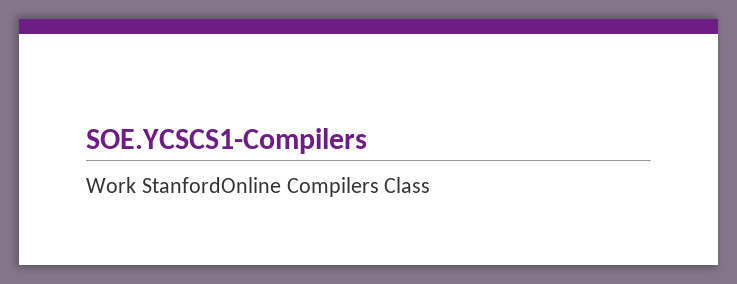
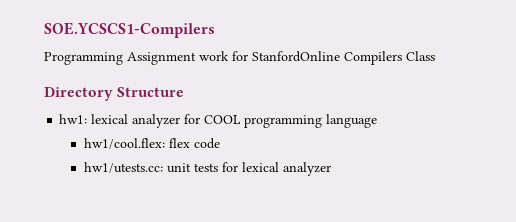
- Work StanfordOnline Compilers Class
+ Programming Assignment work for StanfordOnline Compilers Class
+ Directory Structure
+ hw1: lexical analyzer for COOL programming language
+ hw1/cool.flex: flex code
+ hw1/utests.cc: unit tests for lexical analyzer

